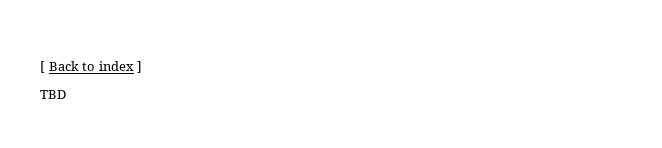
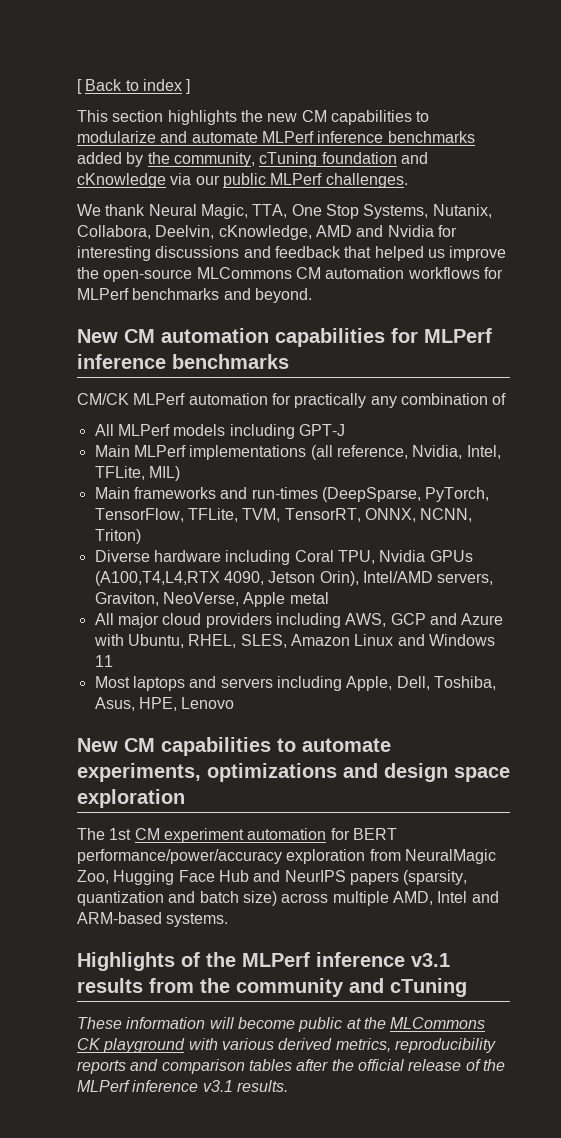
- TBD
+ This section highlights the new CM capabilities to modularize and automate MLPerf inference benchmarks added by the community, cTuning foundation and cKnowledge via our public MLPerf challenges.
+ We thank Neural Magic, TTA, One Stop Systems, Nutanix, Collabora, Deelvin, cKnowledge, AMD and Nvidia for interesting discussions and feedback that helped us improve the open-source MLCommons CM automation workflows for MLPerf benchmarks and beyond.
+ New CM automation capabilities for MLPerf inference benchmarks
+ CM/CK MLPerf automation for practically any combination of
+ All MLPerf models including GPT-J
+ Main MLPerf implementations (all reference, Nvidia, Intel, TFLite, MIL)
+ Main frameworks and run-times (DeepSparse, PyTorch, TensorFlow, TFLite, TVM, TensorRT, ONNX, NCNN, Triton)
+ Diverse hardware including Coral TPU, Nvidia GPUs (A100,T4,L4,RTX 4090, Jetson Orin), Intel/AMD servers, Graviton, NeoVerse, Apple metal
+ All major cloud providers including AWS, GCP and Azure with Ubuntu, RHEL, SLES, Amazon Linux and Windows 11
+ Most laptops and servers including Apple, Dell, Toshiba, Asus, HPE, Lenovo
+ New CM capabilities to automate experiments, optimizations and design space exploration
+ The 1st CM experiment automation for BERT performance/power/accuracy exploration from NeuralMagic Zoo, Hugging Face Hub and NeurIPS papers (sparsity, quantization and batch size) across multiple AMD, Intel and ARM-based systems.
+ Highlights of the MLPerf inference v3.1 results from the community and cTuning
+ These information will become public at the MLCommons CK playground with various derived metrics, reproducibility reports and comparison tables after the official release of the MLPerf inference v3.1 results.

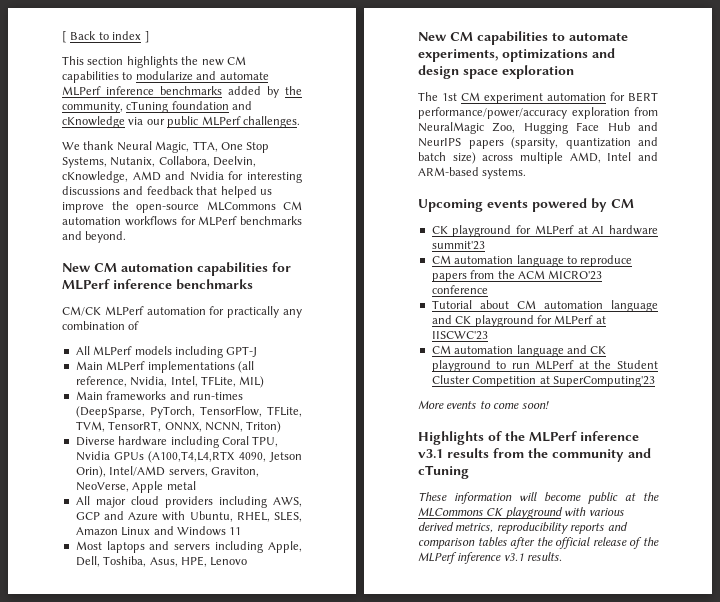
+ Upcoming events powered by CM
+ CK playground for MLPerf at AI hardware summit'23
+ CM automation language to reproduce papers from the ACM MICRO'23 conference
+ Tutorial about CM automation language and CK playground for MLPerf at IISCWC'23
+ CM automation language and CK playground to run MLPerf at the Student Cluster Competition at SuperComputing'23
+ More events to come soon!

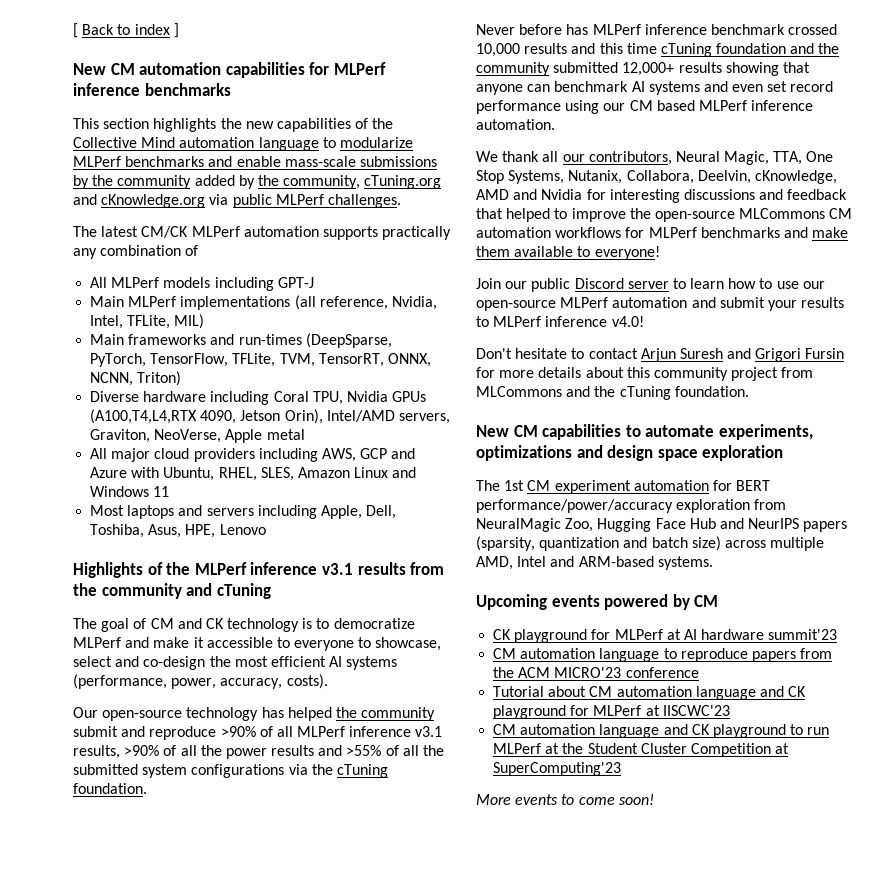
- This section highlights the new CM capabilities to modularize and automate MLPerf inference benchmarks added by the community, cTuning foundation and cKnowledge via our public MLPerf challenges.
- We thank Neural Magic, TTA, One Stop Systems, Nutanix, Collabora, Deelvin, cKnowledge, AMD and Nvidia for interesting discussions and feedback that helped us improve the open-source MLCommons CM automation workflows for MLPerf benchmarks and beyond.
- CM/CK MLPerf automation for practically any combination of
+ This section highlights the new capabilities of the Collective Mind automation language to modularize MLPerf benchmarks and enable mass-scale submissions by the community added by the community, cTuning.org and cKnowledge.org via public MLPerf challenges.
+ The latest CM/CK MLPerf automation supports practically any combination of
+ Highlights of the MLPerf inference v3.1 results from the community and cTuning
+ The goal of CM and CK technology is to democratize MLPerf and make it accessible to everyone to showcase, select and co-design the most efficient AI systems (performance, power, accuracy, costs).
+ Our open-source technology has helped the community submit and reproduce >90% of all MLPerf inference v3.1 results, >90% of all the power results and >55% of all the submitted system configurations via the cTuning foundation.
+ Never before has MLPerf inference benchmark crossed 10,000 results and this time cTuning foundation and the community submitted 12,000+ results showing that anyone can benchmark AI systems and even set record performance using our CM based MLPerf inference automation.
+ We thank all our contributors, Neural Magic, TTA, One Stop Systems, Nutanix, Collabora, Deelvin, cKnowledge, AMD and Nvidia for interesting discussions and feedback that helped to improve the open-source MLCommons CM automation workflows for MLPerf benchmarks and make them available to everyone!
+ Join our public Discord server to learn how to use our open-source MLPerf automation and submit your results to MLPerf inference v4.0!
+ Don't hesitate to contact Arjun Suresh and Grigori Fursin for more details about this community project from MLCommons and the cTuning foundation.
- Highlights of the MLPerf inference v3.1 results from the community and cTuning
- These information will become public at the MLCommons CK playground with various derived metrics, reproducibility reports and comparison tables after the official release of the MLPerf inference v3.1 results.

